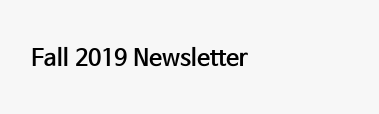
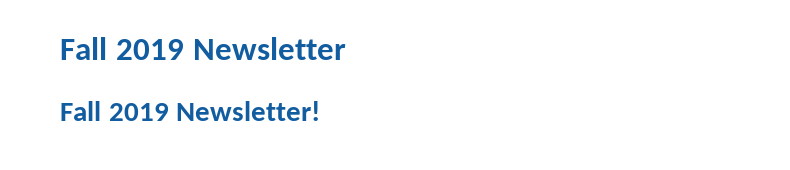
+ Fall 2019 Newsletter!

